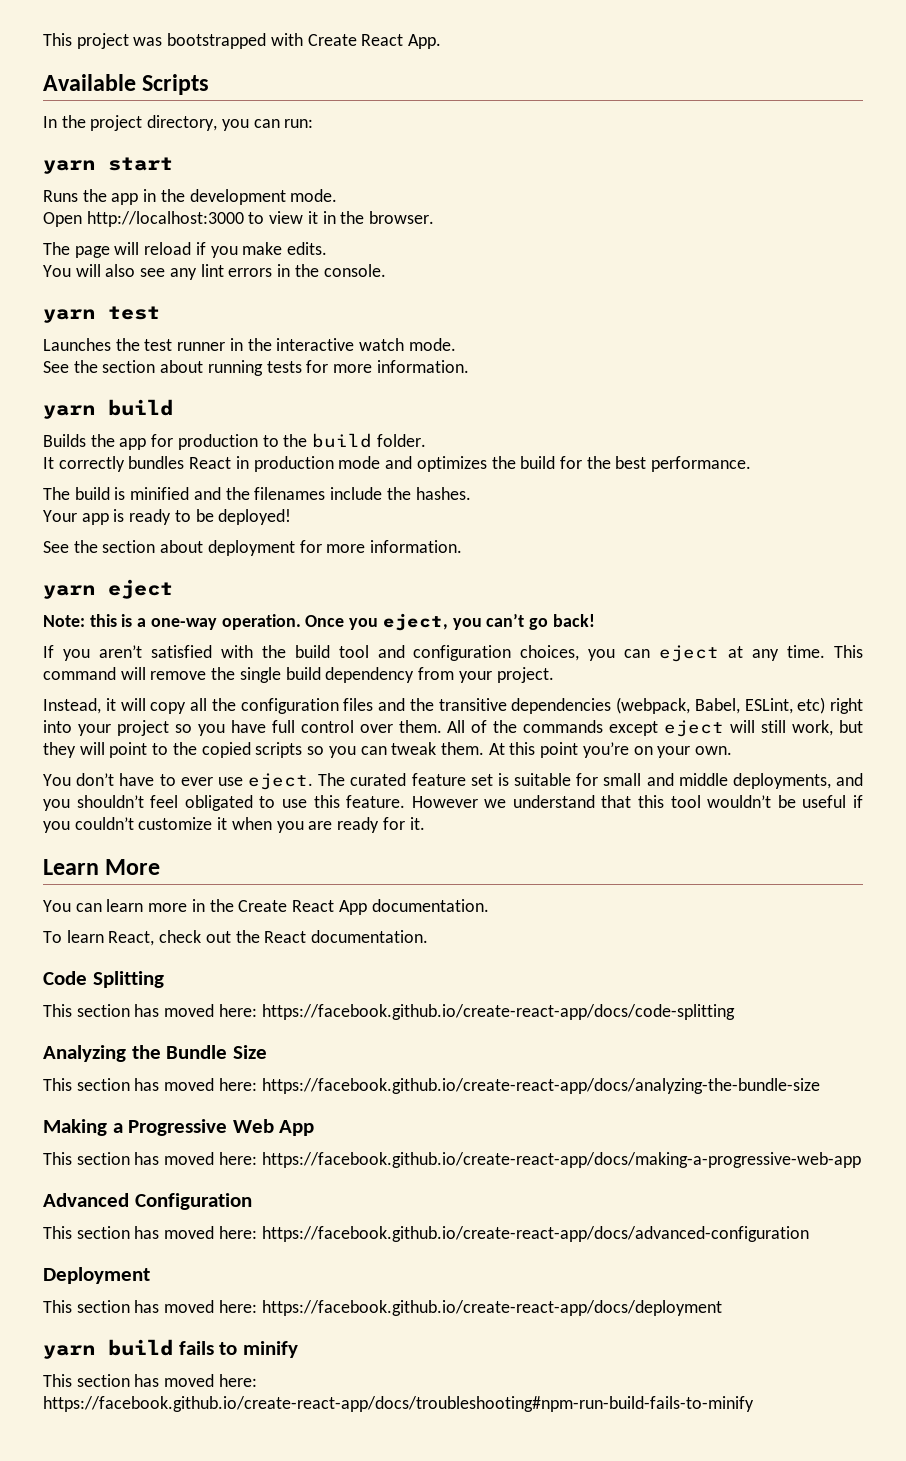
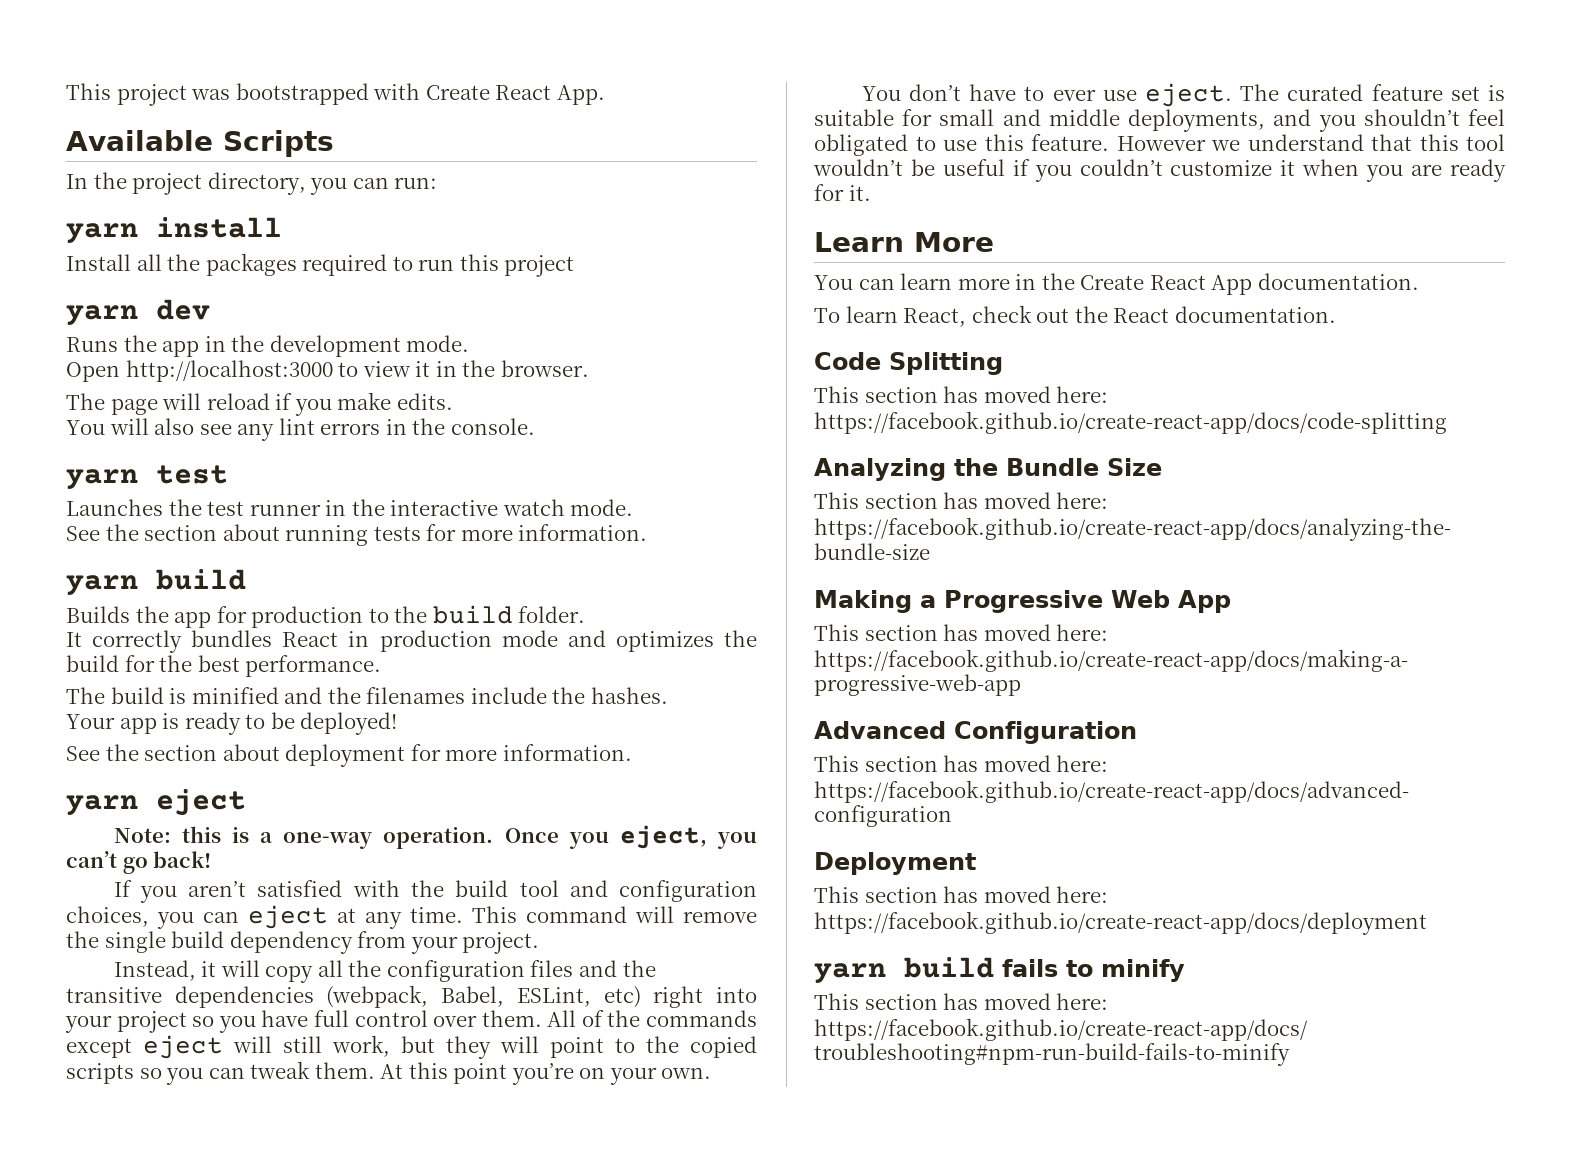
- yarn start
+ yarn install
+ Install all the packages required to run this project
+ yarn dev

